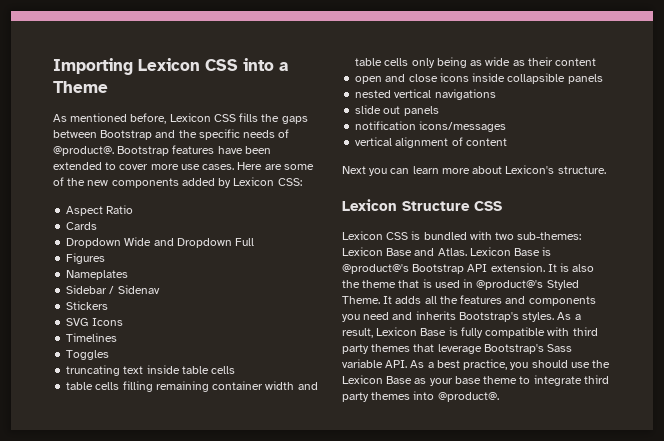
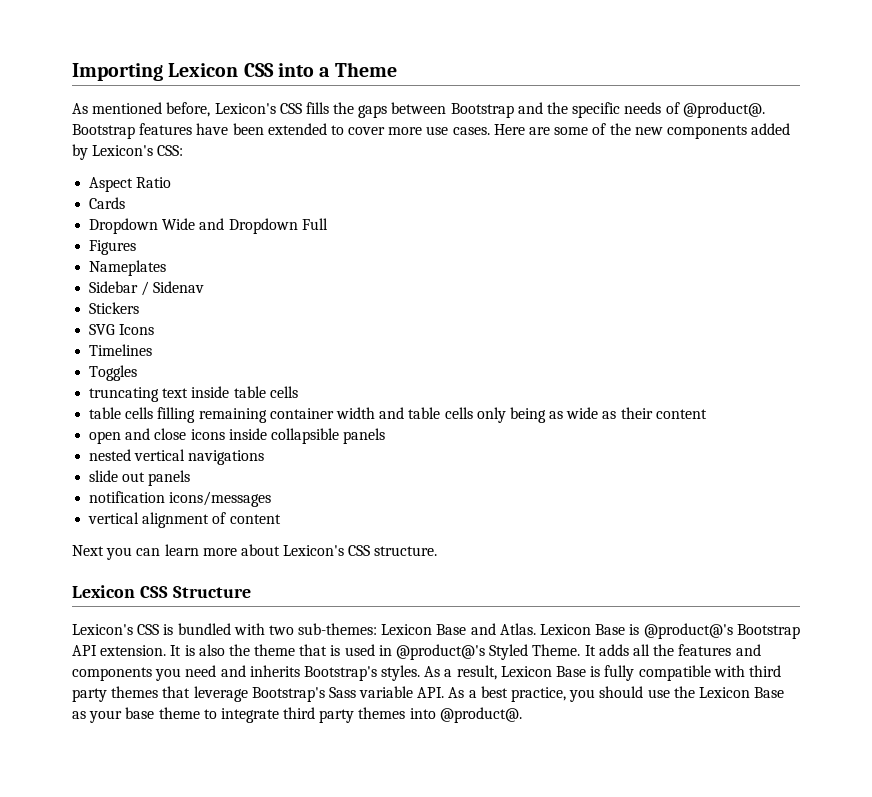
- As mentioned before, Lexicon CSS fills the gaps between Bootstrap and the specific needs of @product@.
+ As mentioned before, Lexicon's CSS fills the gaps between Bootstrap and the specific needs of @product@.
- Here are some of the new components added by Lexicon CSS:
+ Here are some of the new components added by Lexicon's CSS:
- Next you can learn more about Lexicon's structure.
+ Next you can learn more about Lexicon's CSS structure.
- Lexicon Structure CSS
- Lexicon CSS is bundled with two sub-themes: Lexicon Base and Atlas.
+ Lexicon CSS Structure
+ Lexicon's CSS is bundled with two sub-themes: Lexicon Base and Atlas.

